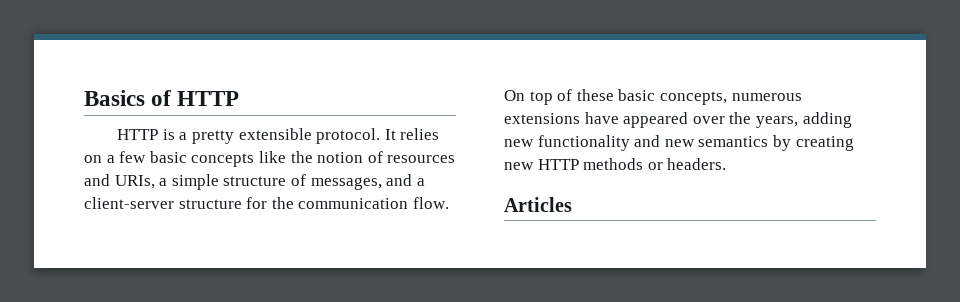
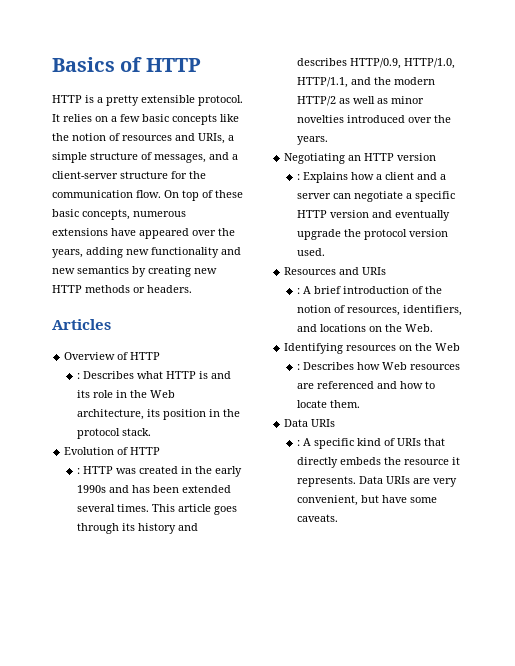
+ Overview of HTTP
+ : Describes what HTTP is and its role in the Web architecture, its position in the protocol stack.
+ Evolution of HTTP
+ : HTTP was created in the early 1990s and has been extended several times. This article goes through its history and describes HTTP/0.9, HTTP/1.0, HTTP/1.1, and the modern HTTP/2 as well as minor novelties introduced over the years.
+ Negotiating an HTTP version
+ : Explains how a client and a server can negotiate a specific HTTP version and eventually upgrade the protocol version used.
+ Resources and URIs
+ : A brief introduction of the notion of resources, identifiers, and locations on the Web.
+ Identifying resources on the Web
+ : Describes how Web resources are referenced and how to locate them.
+ Data URIs
+ : A specific kind of URIs that directly embeds the resource it represents. Data URIs are very convenient, but have some caveats.

